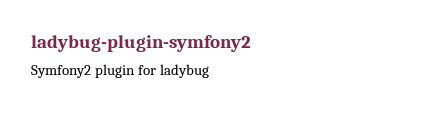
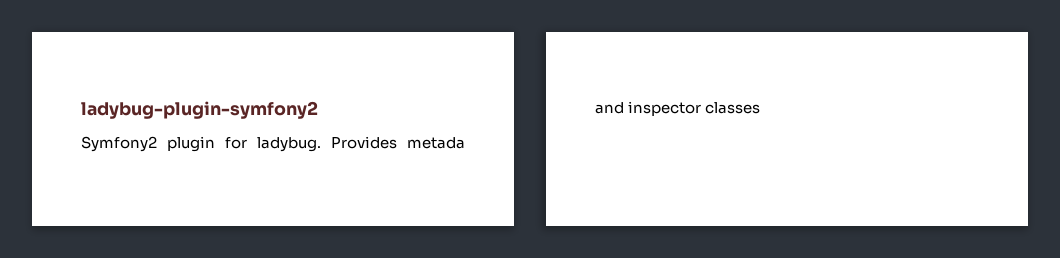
- Symfony2 plugin for ladybug
+ Symfony2 plugin for ladybug. Provides metada and inspector classes

